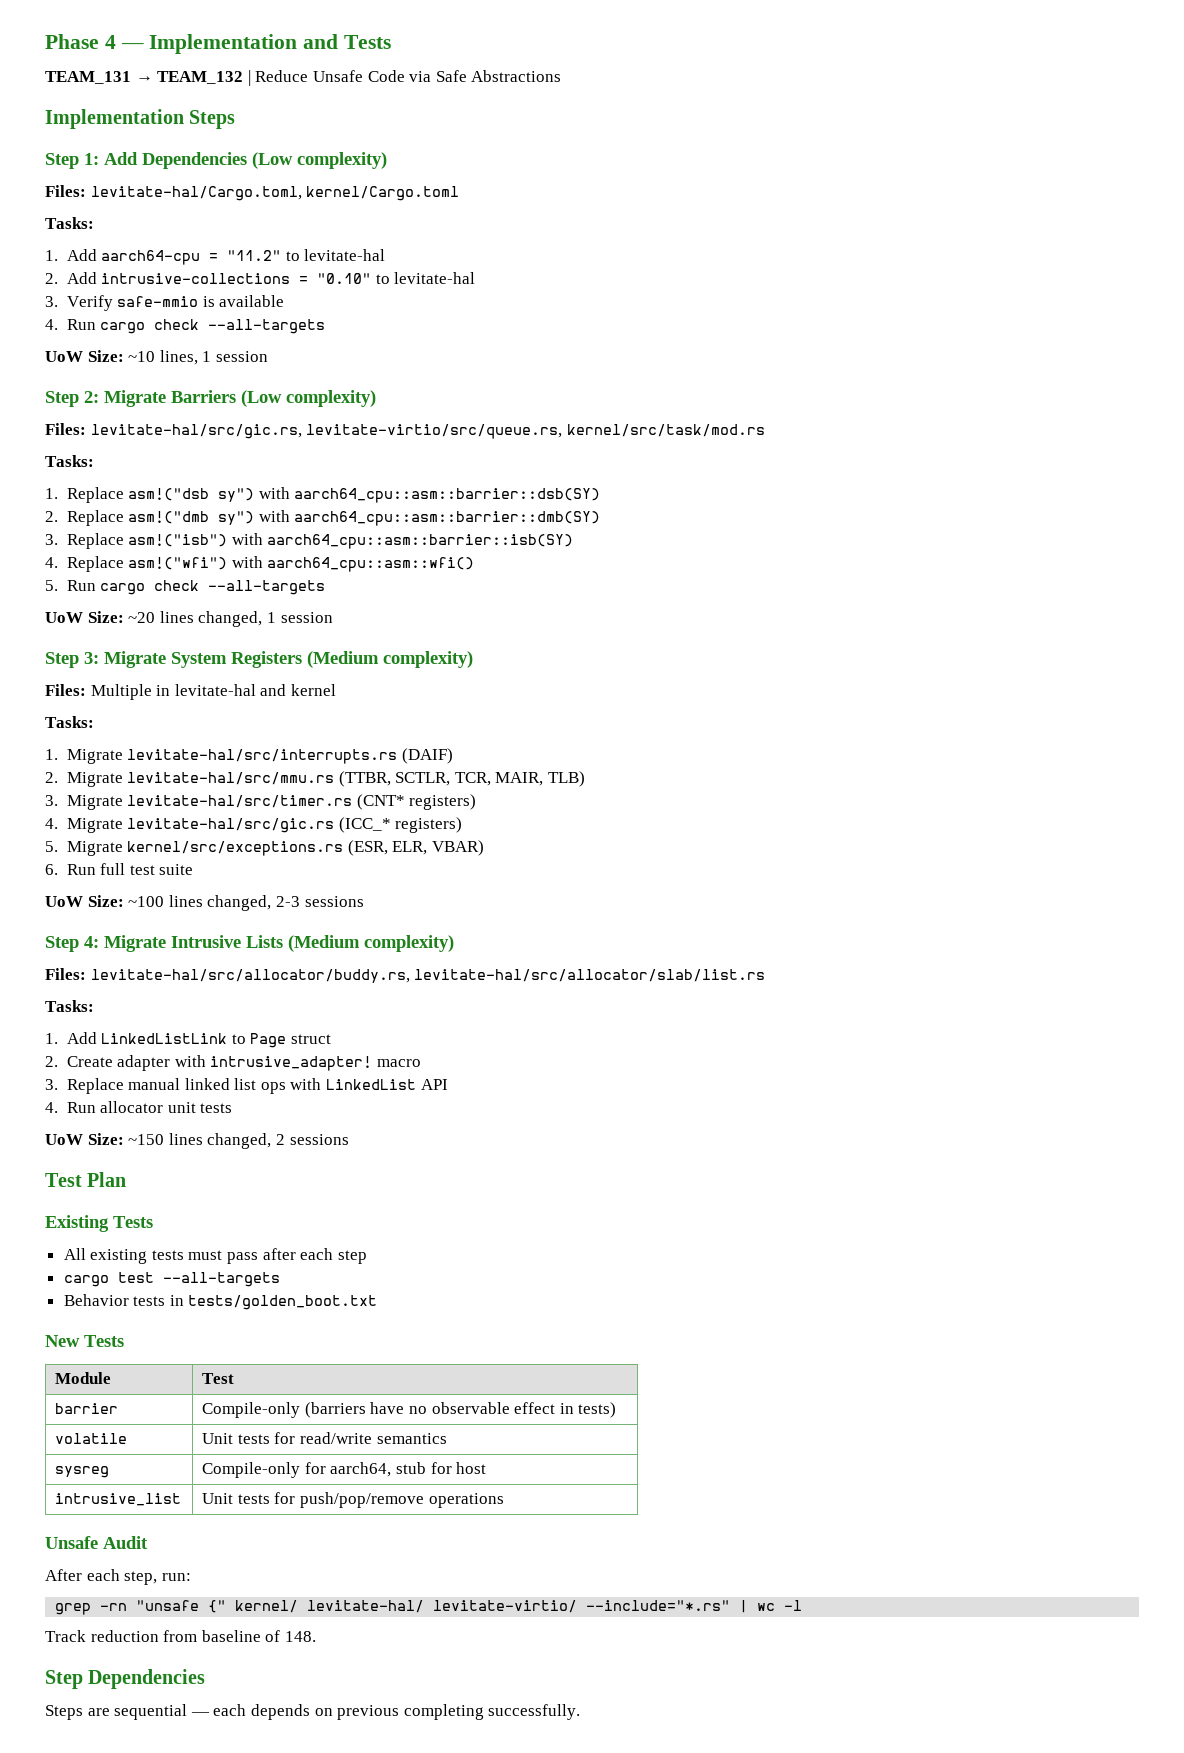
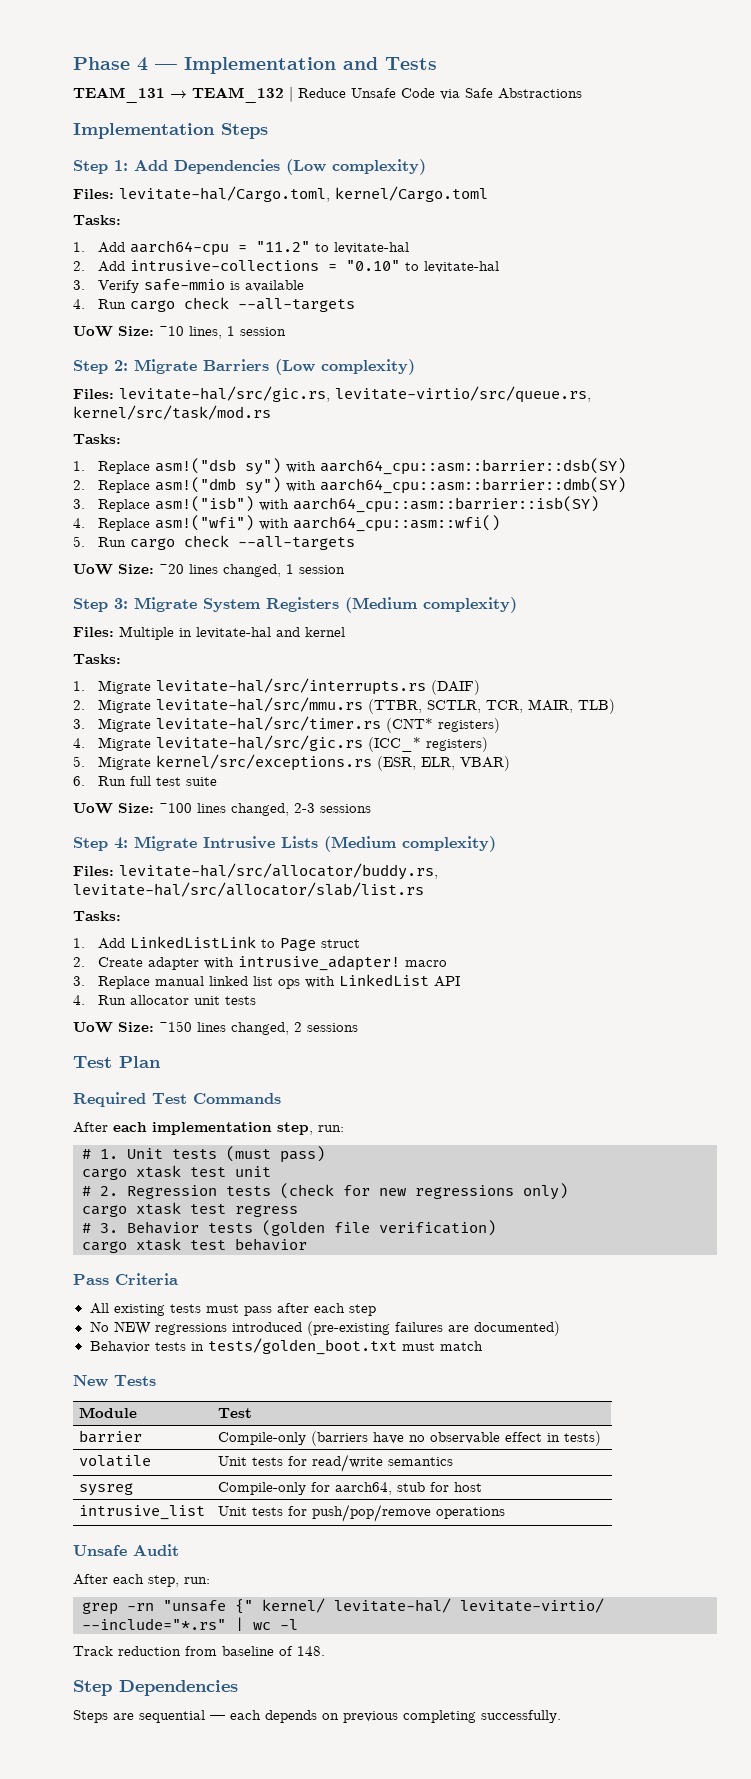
- Existing Tests
+ Required Test Commands
+ After each implementation step, run:
+ # 1. Unit tests (must pass)
+ cargo xtask test unit
+ # 2. Regression tests (check for new regressions only)
+ cargo xtask test regress
+ # 3. Behavior tests (golden file verification)
+ cargo xtask test behavior
+ Pass Criteria
- cargo test --all-targets
+ No NEW regressions introduced (pre-existing failures are documented)
- Behavior tests in tests/golden_boot.txt
+ Behavior tests in tests/golden_boot.txt must match

